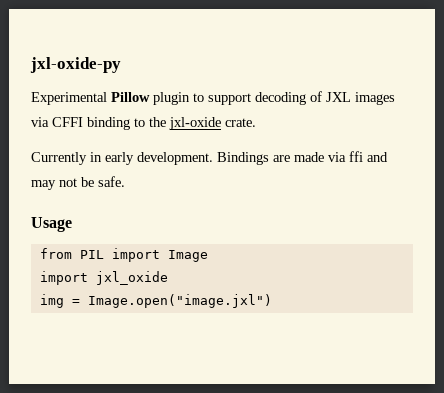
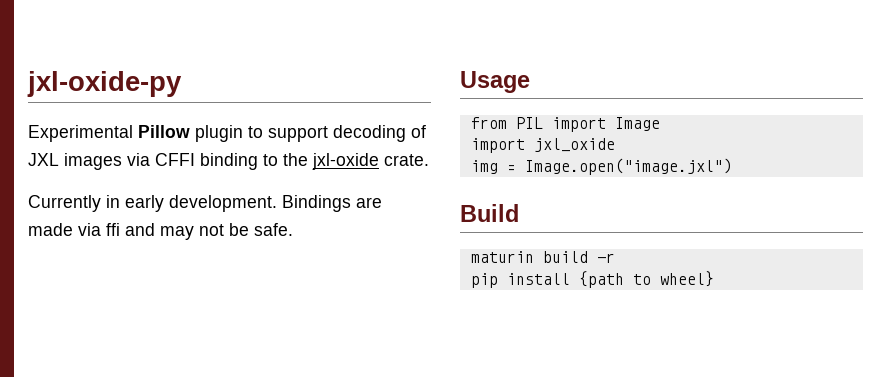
+ Build
+ maturin build -r
+ pip install {path to wheel}

